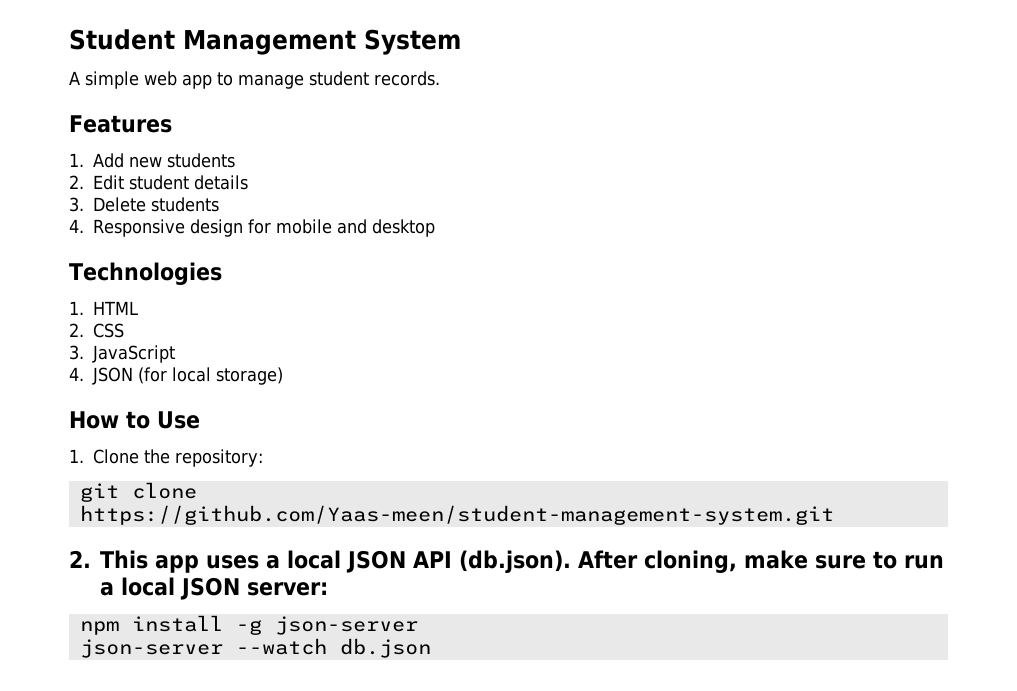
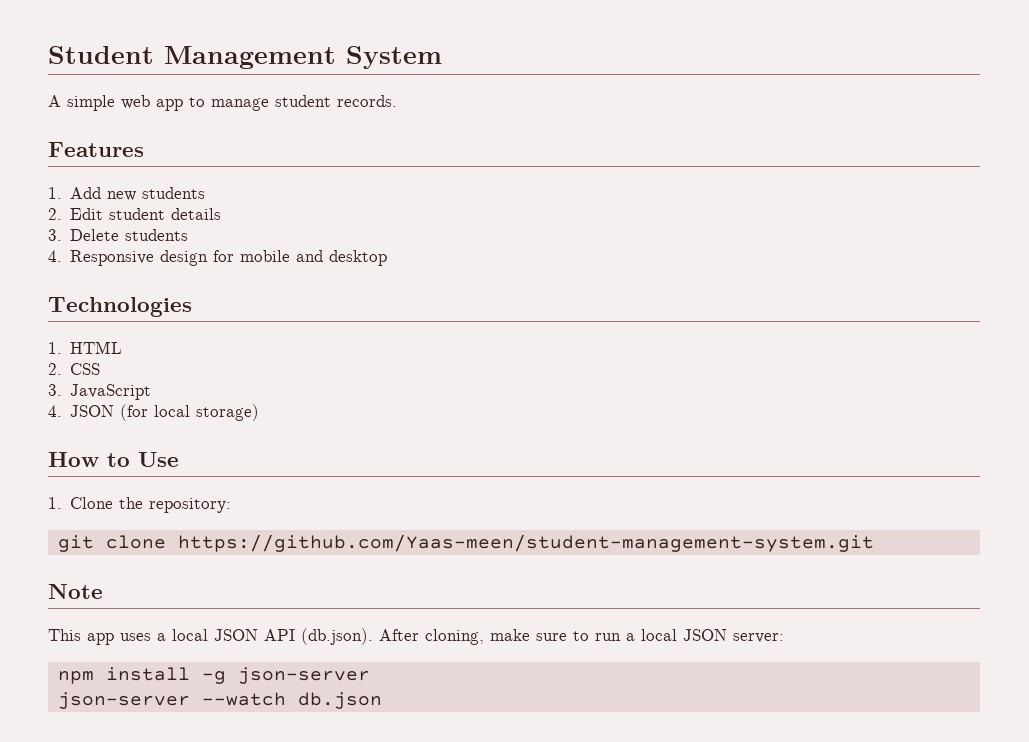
- 2. This app uses a local JSON API (db.json). After cloning, make sure to run a local JSON server:
+ Note
+ This app uses a local JSON API (db.json). After cloning, make sure to run a local JSON server:

